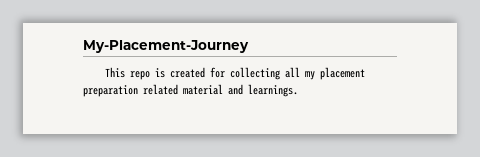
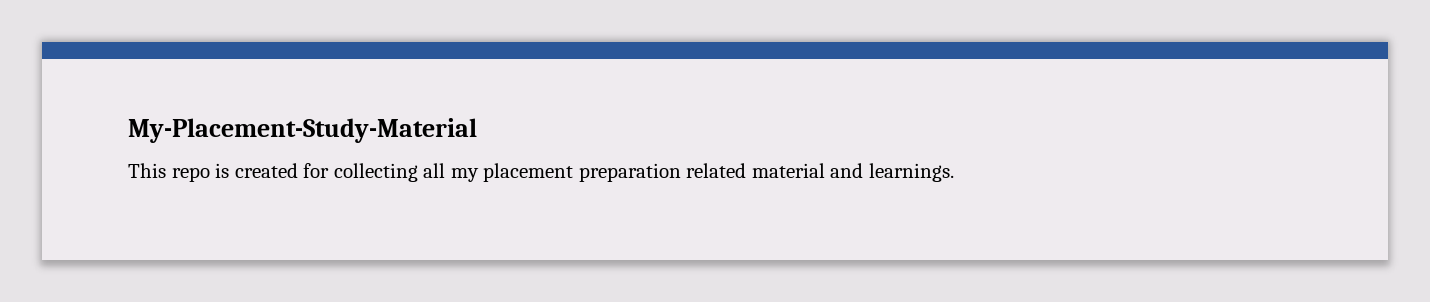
- My-Placement-Journey
+ My-Placement-Study-Material

